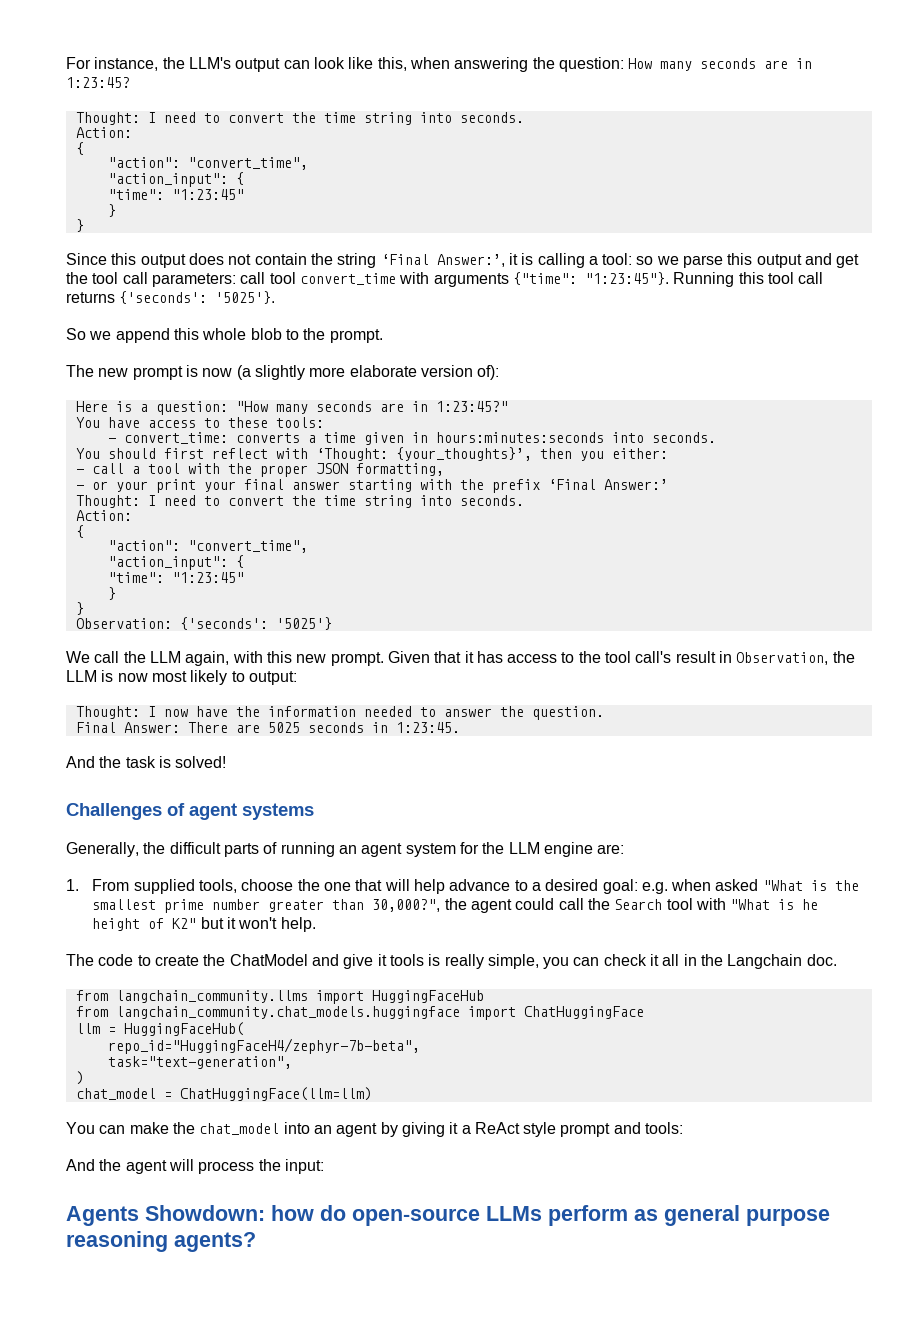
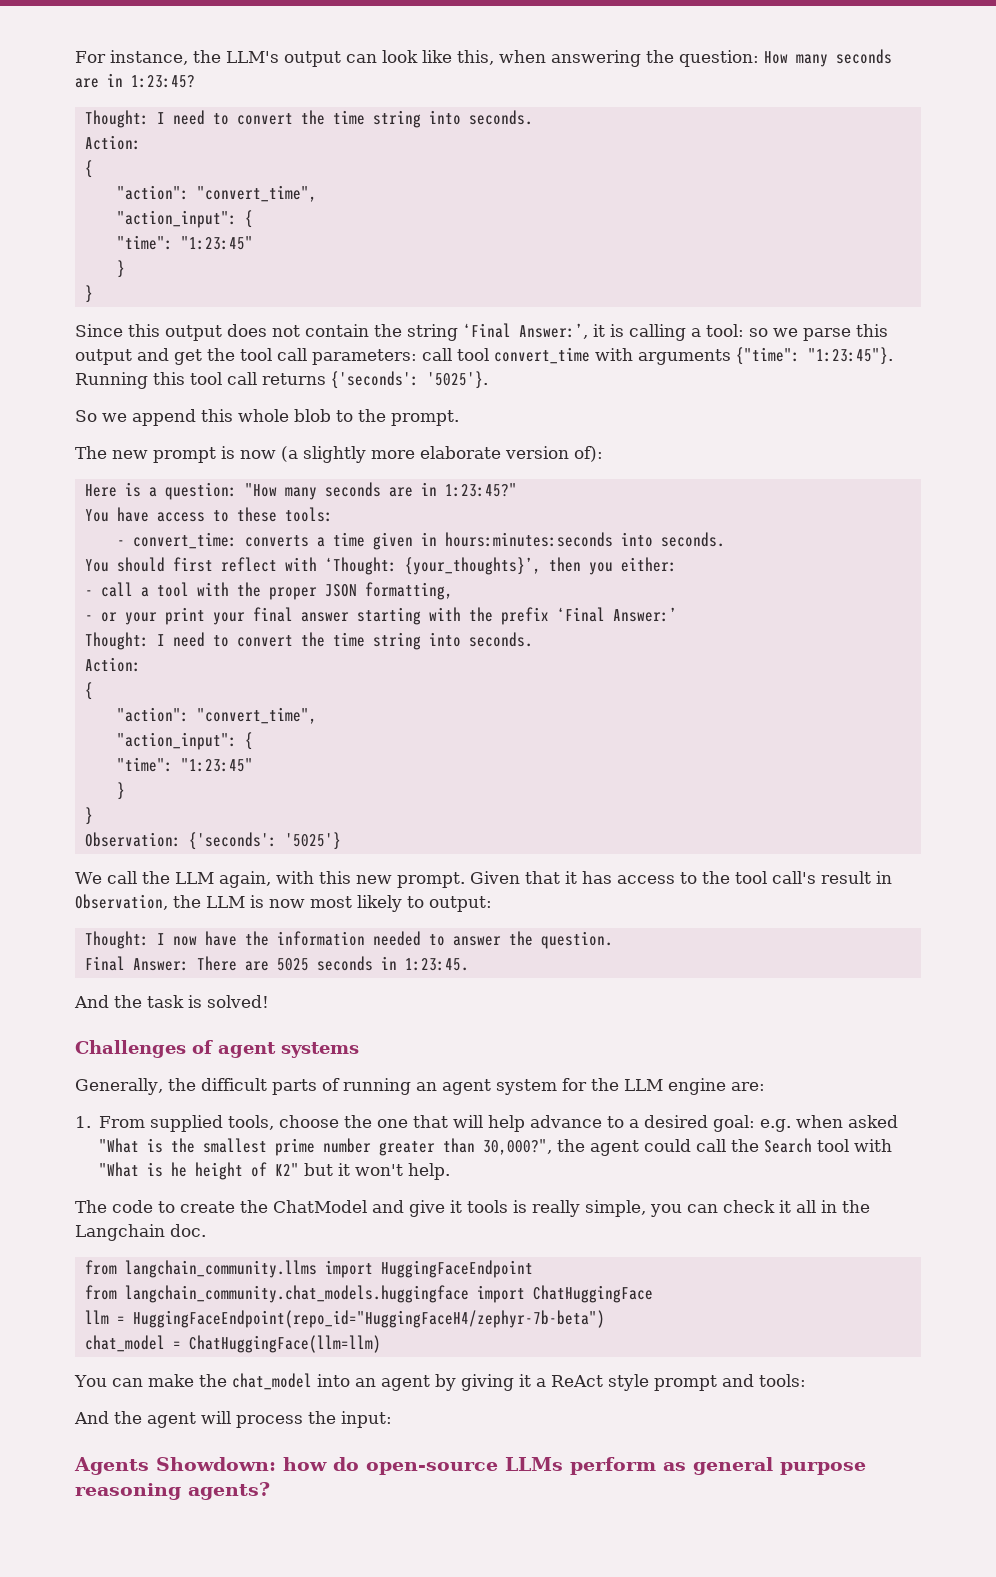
- from langchain_community.llms import HuggingFaceHub
+ from langchain_community.llms import HuggingFaceEndpoint
- llm = HuggingFaceHub(
- repo_id="HuggingFaceH4/zephyr-7b-beta",
- task="text-generation",
- )
+ llm = HuggingFaceEndpoint(repo_id="HuggingFaceH4/zephyr-7b-beta")

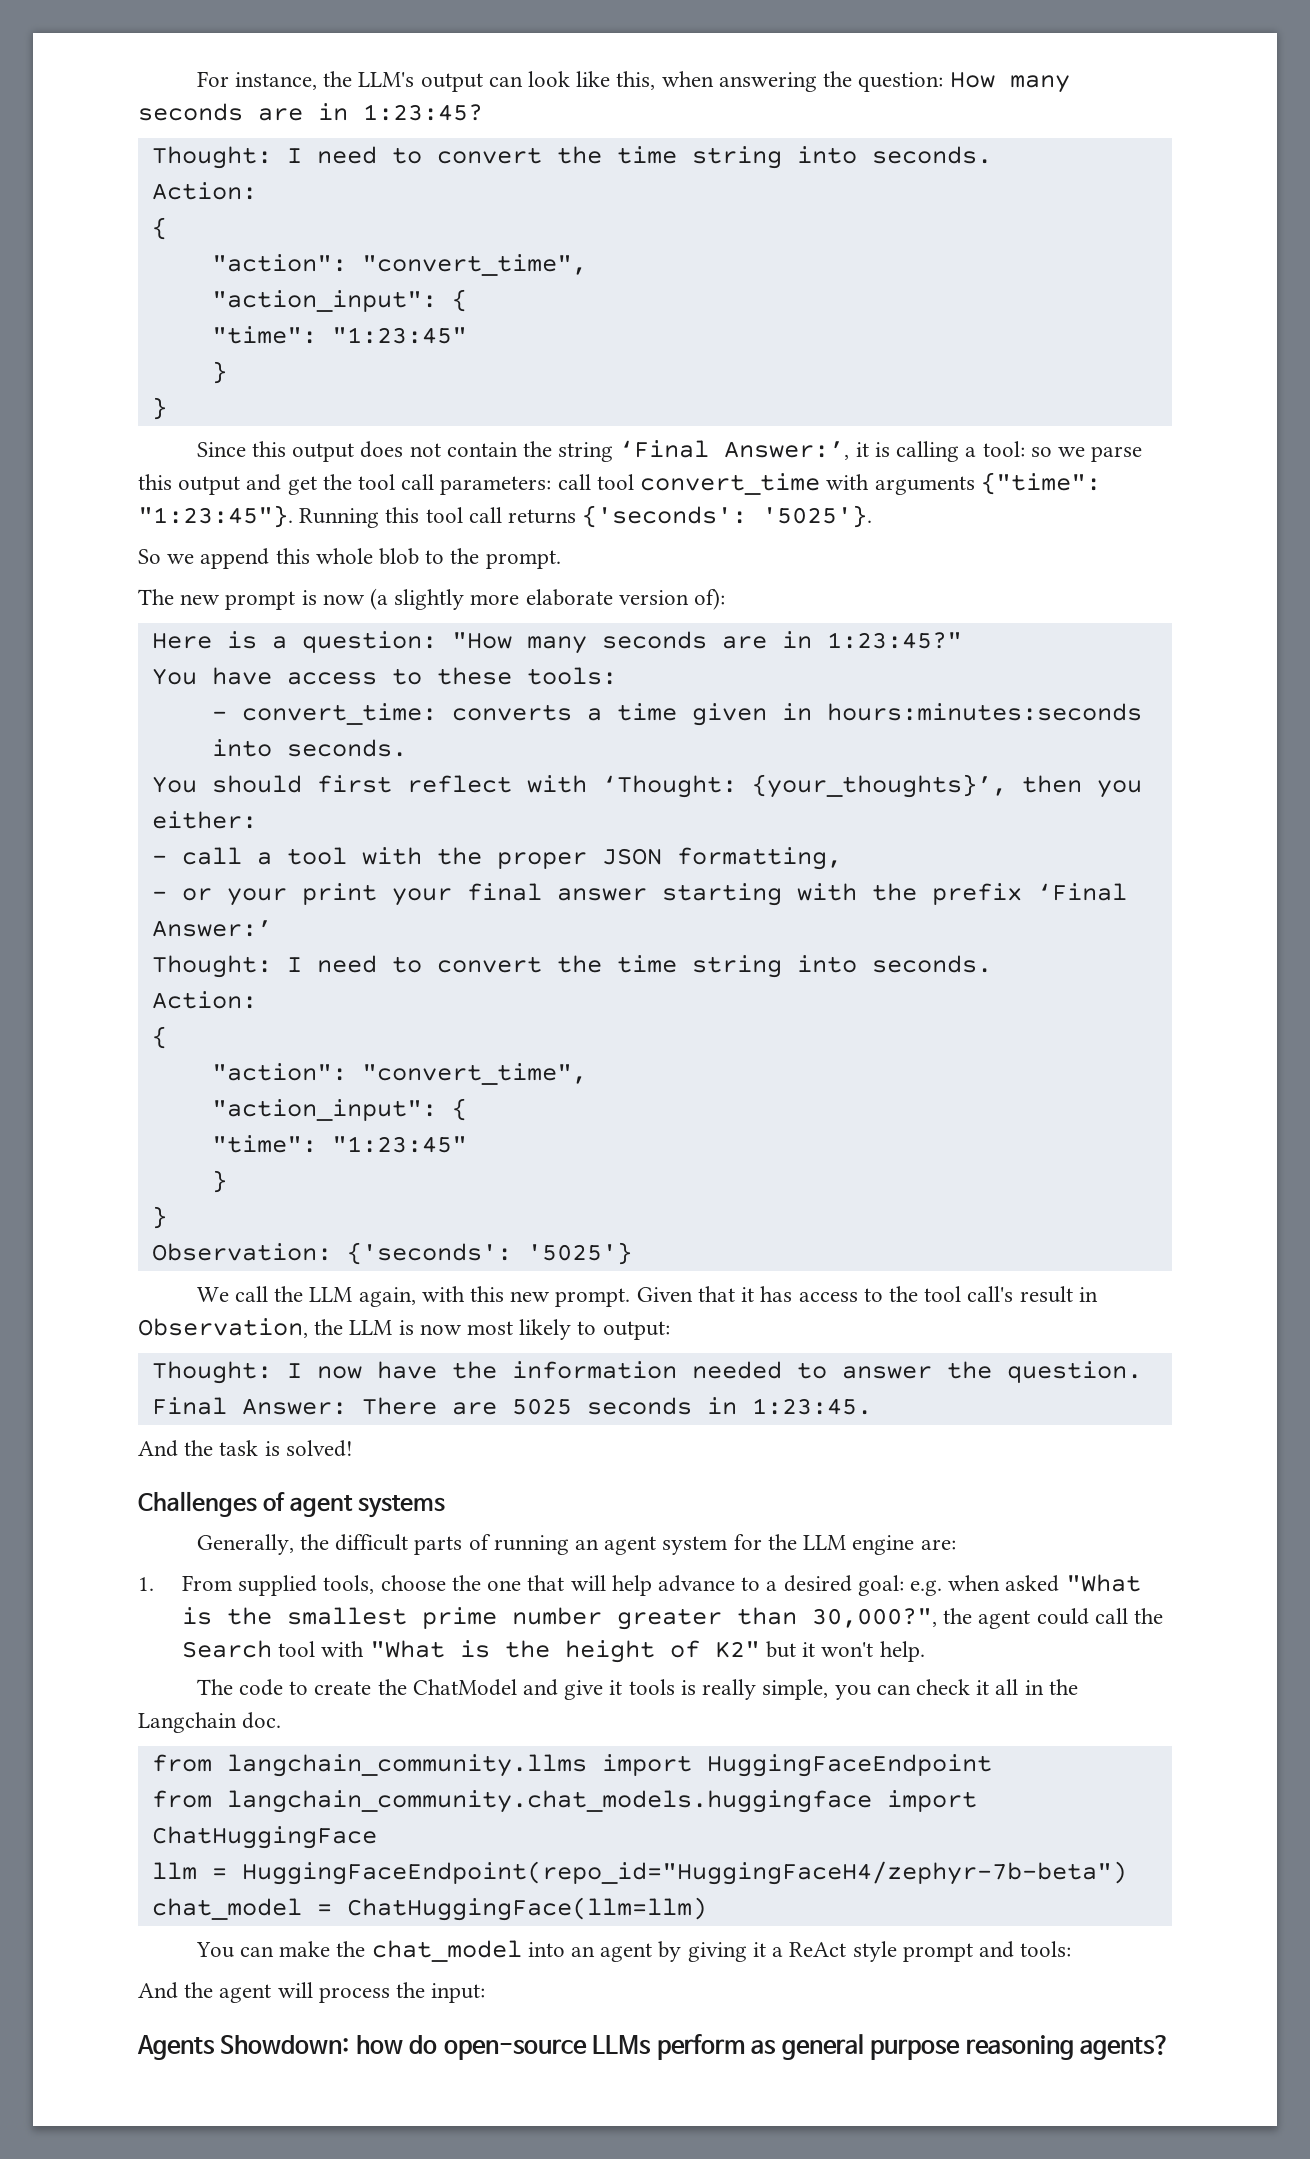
- 1. From supplied tools, choose the one that will help advance to a desired goal: e.g. when asked "What is the smallest prime number greater than 30,000?", the agent could call the Search tool with "What is he height of K2" but it won't help.
+ 1. From supplied tools, choose the one that will help advance to a desired goal: e.g. when asked "What is the smallest prime number greater than 30,000?", the agent could call the Search tool with "What is the height of K2" but it won't help.

